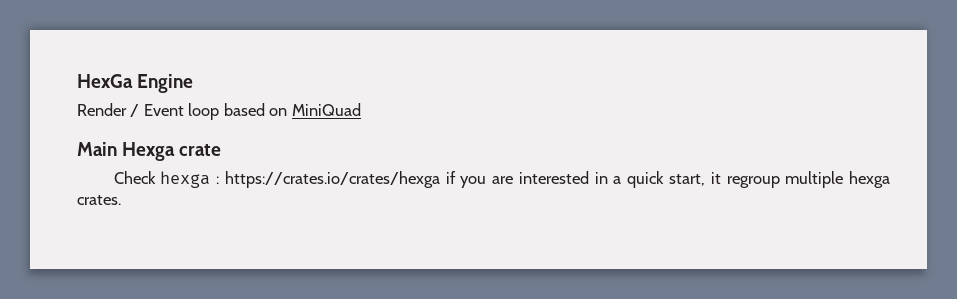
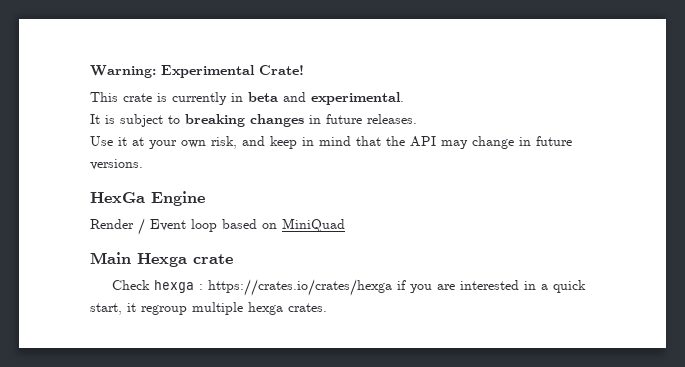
+ Warning: Experimental Crate!
+ This crate is currently in beta and experimental.
+ It is subject to breaking changes in future releases.
+ Use it at your own risk, and keep in mind that the API may change in future versions.

